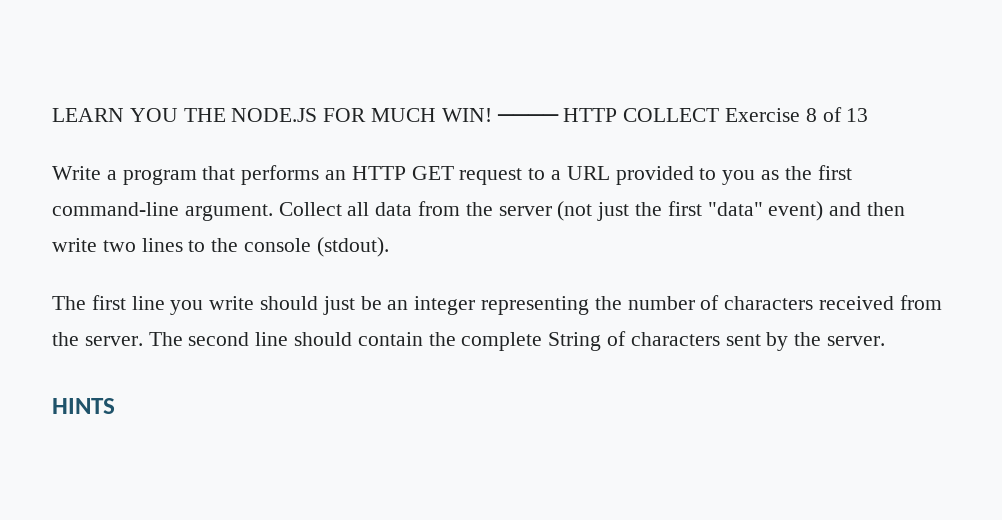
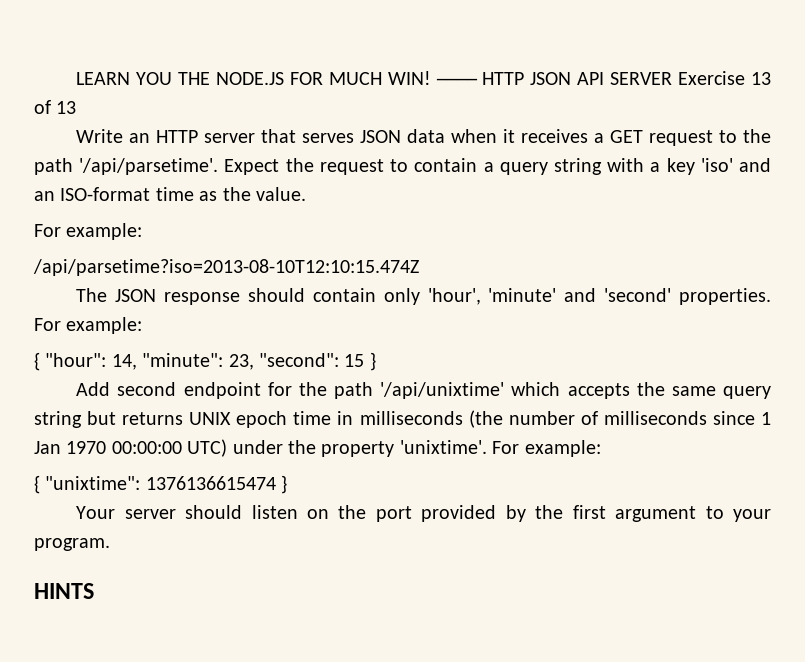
- ──── HTTP COLLECT Exercise 8 of 13
- Write a program that performs an HTTP GET request to a URL provided to you as the first command-line argument. Collect all data from the server (not just the first "data" event) and then write two lines to the console (stdout).
- The first line you write should just be an integer representing the number of characters received from the server. The second line should contain the complete String of characters sent by the server.
+ ──── HTTP JSON API SERVER Exercise 13 of 13
+ Write an HTTP server that serves JSON data when it receives a GET request to the path '/api/parsetime'. Expect the request to contain a query string with a key 'iso' and an ISO-format time as the value.
+ For example:
+ /api/parsetime?iso=2013-08-10T12:10:15.474Z
+ The JSON response should contain only 'hour', 'minute' and 'second' properties. For example:
+ { "hour": 14, "minute": 23, "second": 15 }
+ Add second endpoint for the path '/api/unixtime' which accepts the same query string but returns UNIX epoch time in milliseconds (the number of milliseconds since 1 Jan 1970 00:00:00 UTC) under the property 'unixtime'. For example:
+ { "unixtime": 1376136615474 }
+ Your server should listen on the port provided by the first argument to your program.

